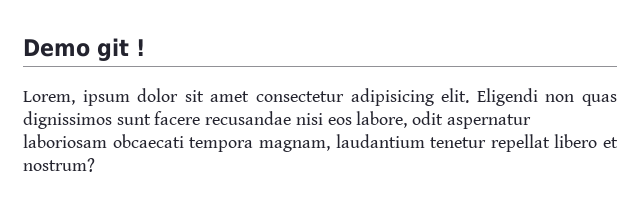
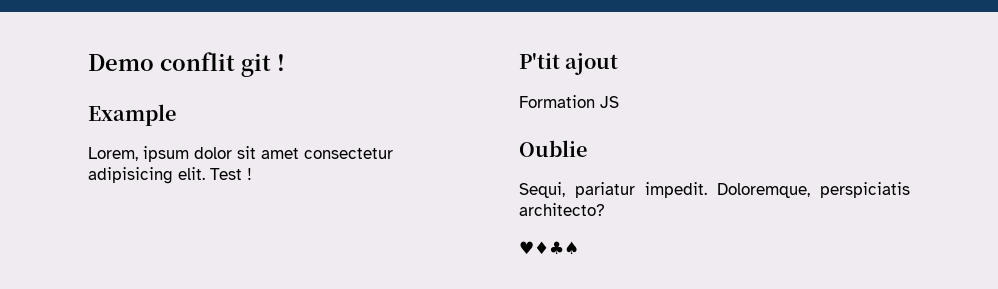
- Demo git !
+ Demo conflit git !
+ Example
- Eligendi non quas dignissimos sunt facere recusandae nisi eos labore, odit aspernatur laboriosam obcaecati tempora magnam, laudantium tenetur repellat libero et nostrum?
+ Test !
+ P'tit ajout
+ Formation JS
+ Oublie
+ Sequi, pariatur impedit. Doloremque, perspiciatis architecto?
+ ♥♦♣♠

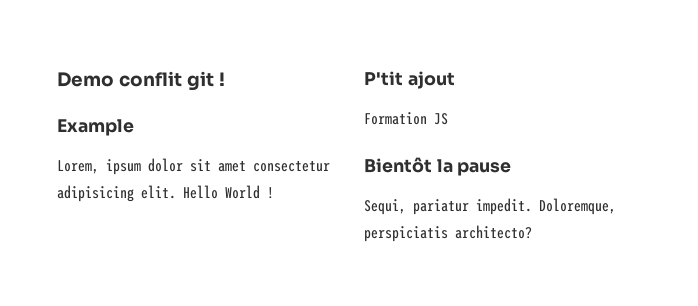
- Test !
+ Hello World !
- Oublie
+ Bientôt la pause
- ♥♦♣♠

